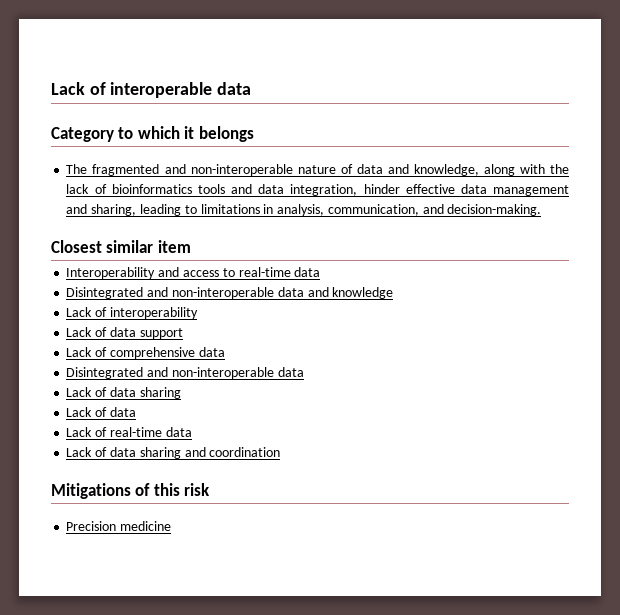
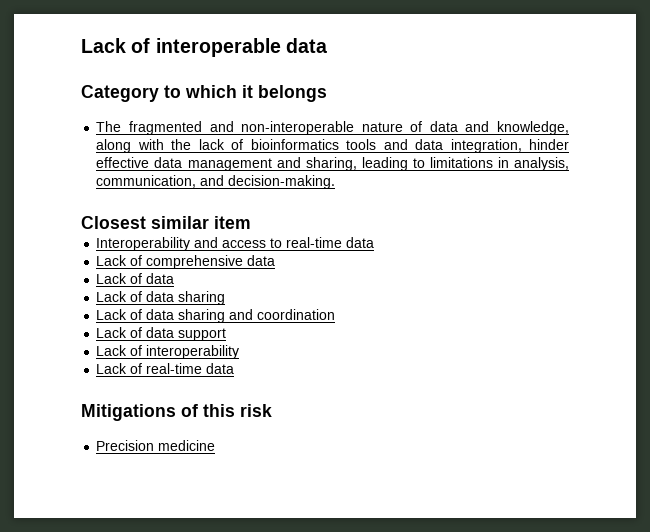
- Disintegrated and non-interoperable data and knowledge
- Lack of interoperability
- Lack of data support
  Lack of comprehensive data
- Disintegrated and non-interoperable data
+ Lack of data
  Lack of data sharing
- Lack of data
+ Lack of data sharing and coordination
+ Lack of data support
+ Lack of interoperability
  Lack of real-time data
- Lack of data sharing and coordination

